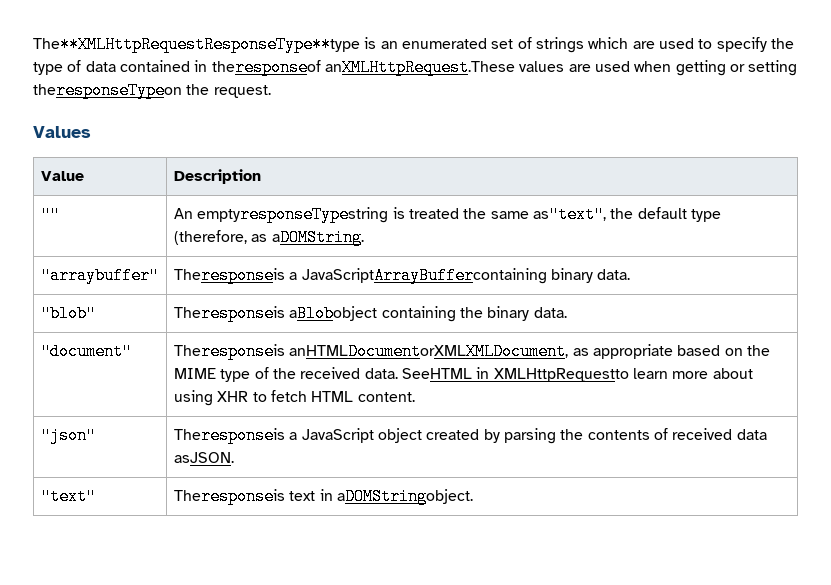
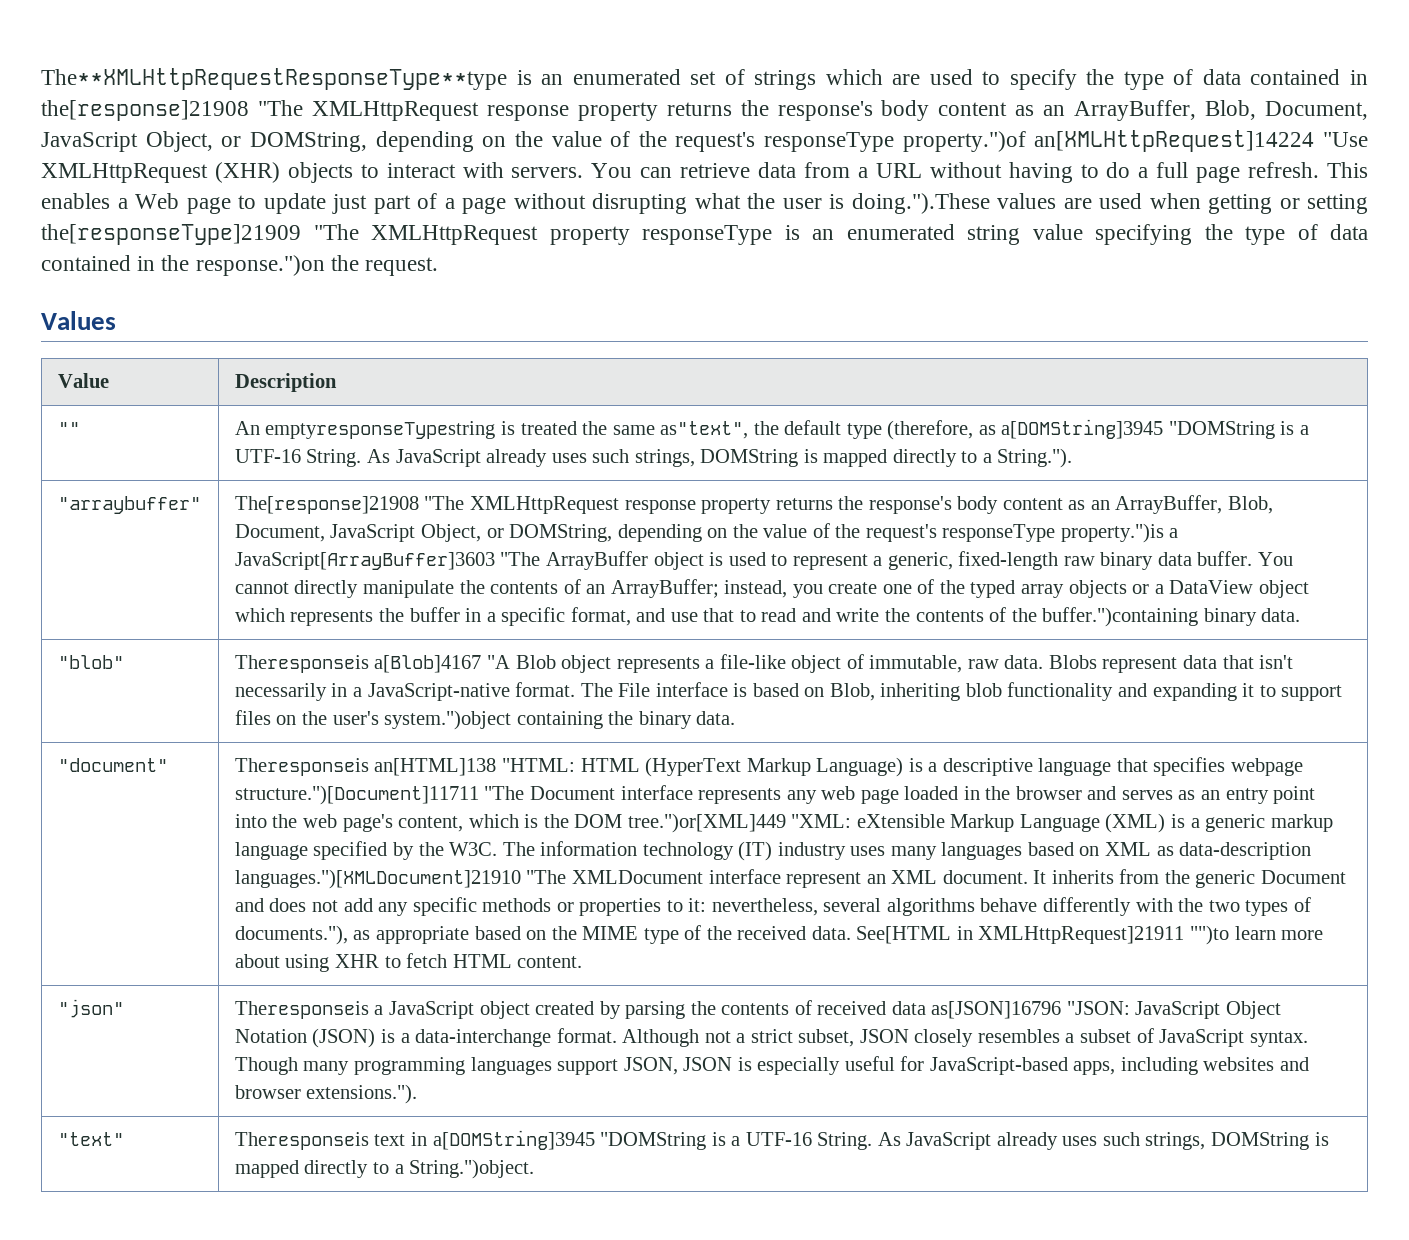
- The**XMLHttpRequestResponseType**type is an enumerated set of strings which are used to specify the type of data contained in theresponseof anXMLHttpRequest.These values are used when getting or setting theresponseTypeon the request.
+ The**XMLHttpRequestResponseType**type is an enumerated set of strings which are used to specify the type of data contained in the[response]21908 "The XMLHttpRequest response property returns the response's body content as an ArrayBuffer, Blob, Document, JavaScript Object, or DOMString, depending on the value of the request's responseType property.")of an[XMLHttpRequest]14224 "Use XMLHttpRequest (XHR) objects to interact with servers. You can retrieve data from a URL without having to do a full page refresh. This enables a Web page to update just part of a page without disrupting what the user is doing.").These values are used when getting or setting the[responseType]21909 "The XMLHttpRequest property responseType is an enumerated string value specifying the type of data contained in the response.")on the request.
- "" | An emptyresponseTypestring is treated the same as"text", the default type (therefore, as aDOMString.
- "arraybuffer" | Theresponseis a JavaScriptArrayBuffercontaining binary data.
- "blob" | Theresponseis aBlobobject containing the binary data.
+ "" | An emptyresponseTypestring is treated the same as"text", the default type (therefore, as a[DOMString]3945 "DOMString is a UTF-16 String. As JavaScript already uses such strings, DOMString is mapped directly to a String.").
+ "arraybuffer" | The[response]21908 "The XMLHttpRequest response property returns the response's body content as an ArrayBuffer, Blob, Document, JavaScript Object, or DOMString, depending on the value of the request's responseType property.")is a JavaScript[ArrayBuffer]3603 "The ArrayBuffer object is used to represent a generic, fixed-length raw binary data buffer. You cannot directly manipulate the contents of an ArrayBuffer; instead, you create one of the typed array objects or a DataView object which represents the buffer in a specific format, and use that to read and write the contents of the buffer.")containing binary data.
+ "blob" | Theresponseis a[Blob]4167 "A Blob object represents a file-like object of immutable, raw data. Blobs represent data that isn't necessarily in a JavaScript-native format. The File interface is based on Blob, inheriting blob functionality and expanding it to support files on the user's system.")object containing the binary data.
- Theresponseis anHTMLDocumentorXMLXMLDocument, as appropriate based on the MIME type of the received data.
+ Theresponseis an[HTML]138 "HTML: HTML (HyperText Markup Language) is a descriptive language that specifies webpage structure.")[Document]11711 "The Document interface represents any web page loaded in the browser and serves as an entry point into the web page's content, which is the DOM tree.")or[XML]449 "XML: eXtensible Markup Language (XML) is a generic markup language specified by the W3C. The information technology (IT) industry uses many languages based on XML as data-description languages.")[XMLDocument]21910 "The XMLDocument interface represent an XML document. It inherits from the generic Document and does not add any specific methods or properties to it: nevertheless, several algorithms behave differently with the two types of documents."), as appropriate based on the MIME type of the received data.
- SeeHTML in XMLHttpRequestto learn more about using XHR to fetch HTML content.
+ See[HTML in XMLHttpRequest]21911 "")to learn more about using XHR to fetch HTML content.
- Theresponseis a JavaScript object created by parsing the contents of received data asJSON.
- "text" | Theresponseis text in aDOMStringobject.
+ Theresponseis a JavaScript object created by parsing the contents of received data as[JSON]16796 "JSON: JavaScript Object Notation (JSON) is a data-interchange format. Although not a strict subset, JSON closely resembles a subset of JavaScript syntax. Though many programming languages support JSON, JSON is especially useful for JavaScript-based apps, including websites and browser extensions.").
+ "text" | Theresponseis text in a[DOMString]3945 "DOMString is a UTF-16 String. As JavaScript already uses such strings, DOMString is mapped directly to a String.")object.

